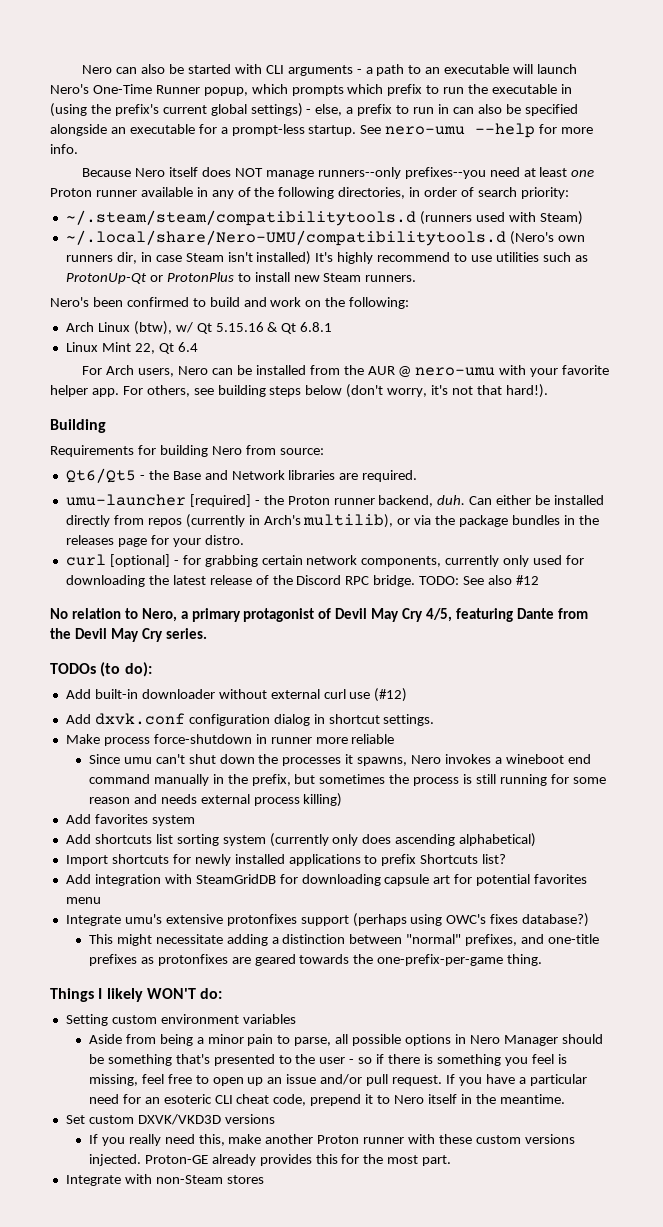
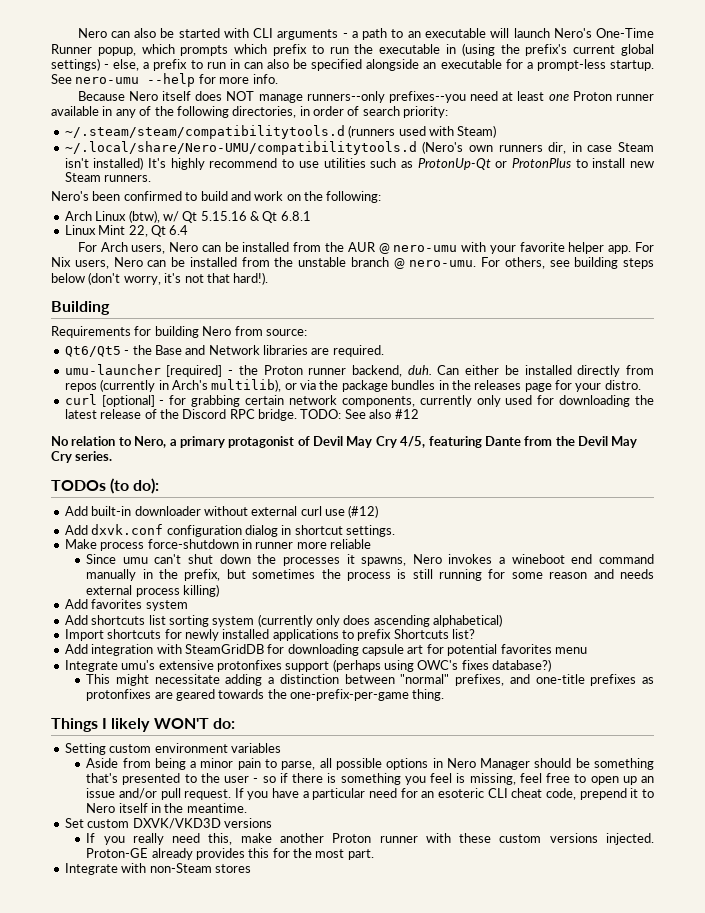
- For others, see building steps below (don't worry, it's not that hard!).
+ For Nix users, Nero can be installed from the unstable branch @ nero-umu. For others, see building steps below (don't worry, it's not that hard!).

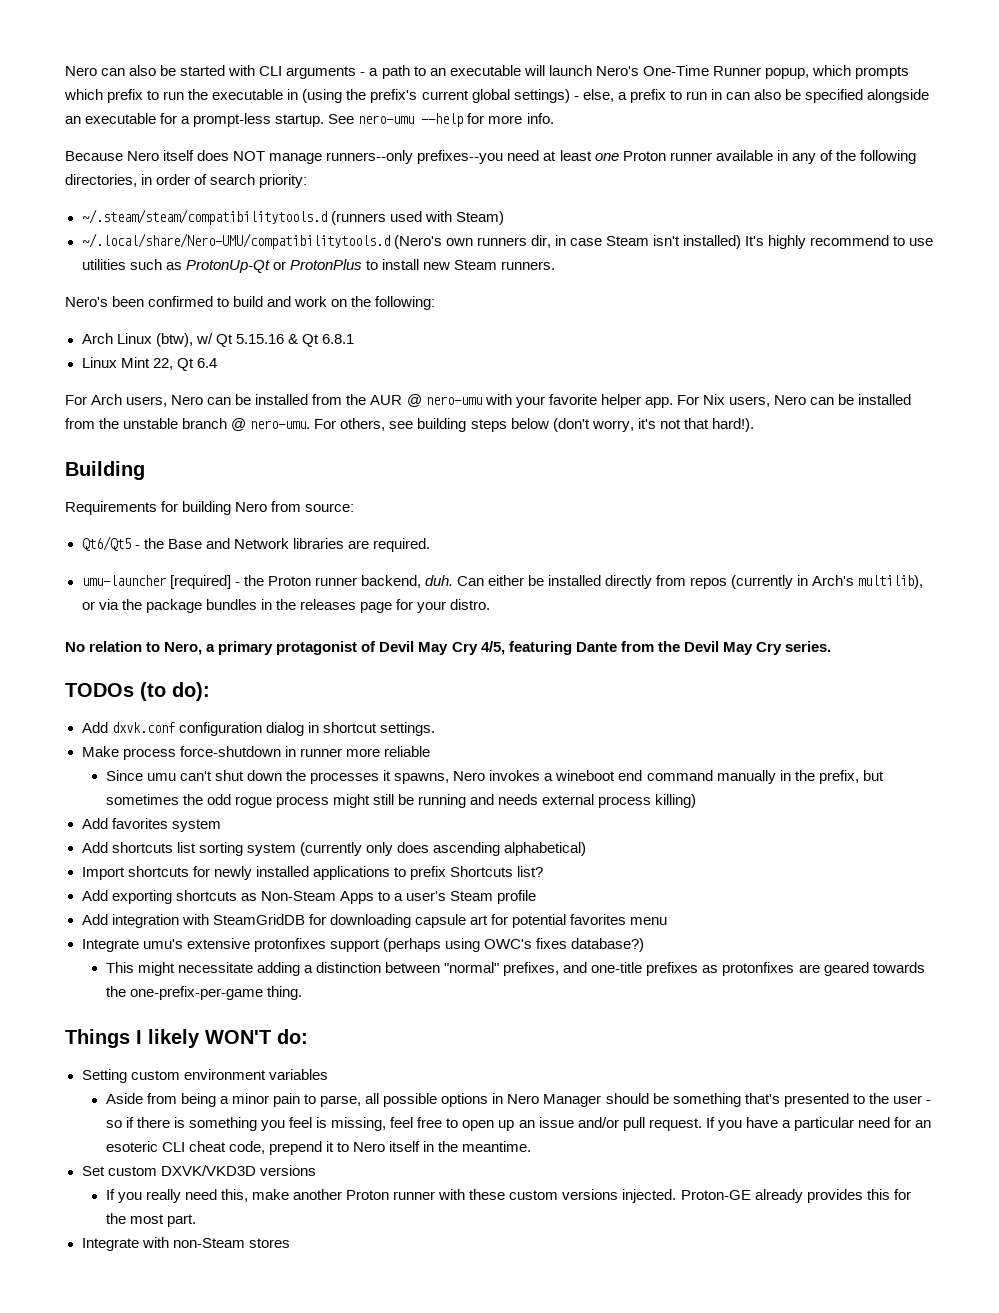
- curl [optional] - for grabbing certain network components, currently only used for downloading the latest release of the Discord RPC bridge. TODO: See also #12
- Add built-in downloader without external curl use (#12)
- Since umu can't shut down the processes it spawns, Nero invokes a wineboot end command manually in the prefix, but sometimes the process is still running for some reason and needs external process killing)
+ Since umu can't shut down the processes it spawns, Nero invokes a wineboot end command manually in the prefix, but sometimes the odd rogue process might still be running and needs external process killing)
+ Add exporting shortcuts as Non-Steam Apps to a user's Steam profile

